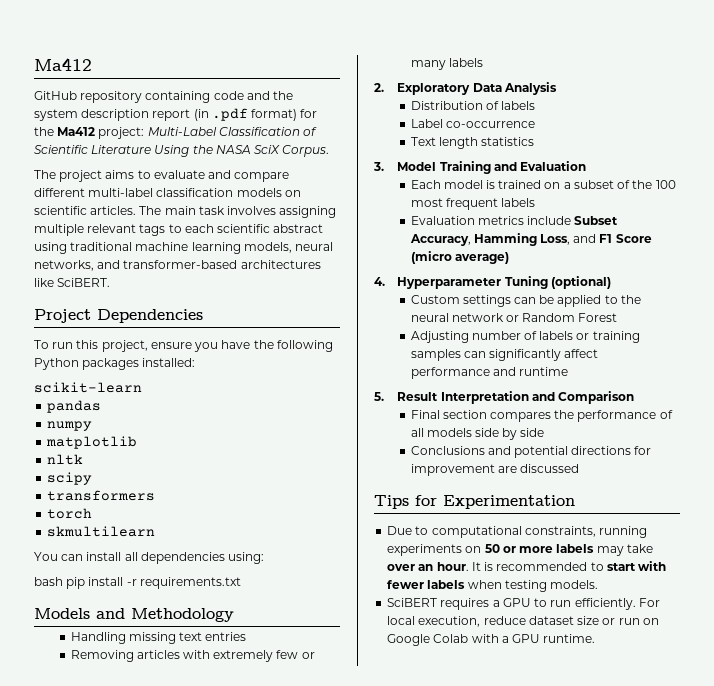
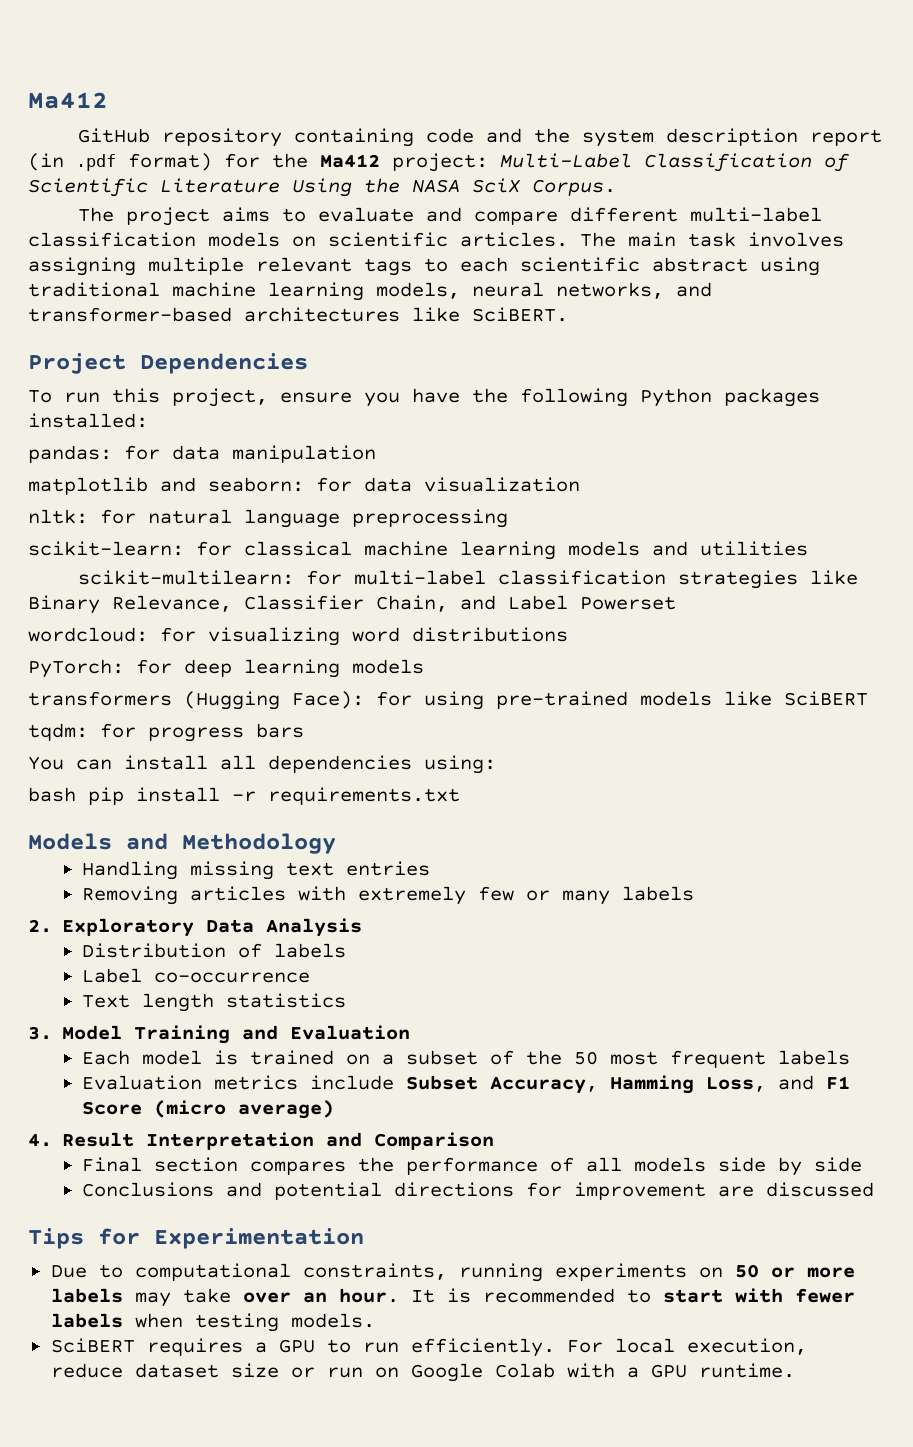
- scikit-learn
- pandas
- numpy
- matplotlib
- nltk
- scipy
- transformers
- torch
- skmultilearn
+ pandas: for data manipulation
+ matplotlib and seaborn: for data visualization
+ nltk: for natural language preprocessing
+ scikit-learn: for classical machine learning models and utilities
+ scikit-multilearn: for multi-label classification strategies like Binary Relevance, Classifier Chain, and Label Powerset
+ wordcloud: for visualizing word distributions
+ PyTorch: for deep learning models
+ transformers (Hugging Face): for using pre-trained models like SciBERT
+ tqdm: for progress bars
- Each model is trained on a subset of the 100 most frequent labels
+ Each model is trained on a subset of the 50 most frequent labels
- 4. Hyperparameter Tuning (optional)
- Custom settings can be applied to the neural network or Random Forest
- Adjusting number of labels or training samples can significantly affect performance and runtime
- 5. Result Interpretation and Comparison
+ 4. Result Interpretation and Comparison

